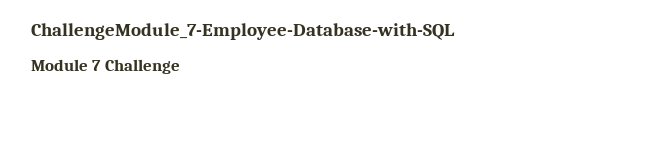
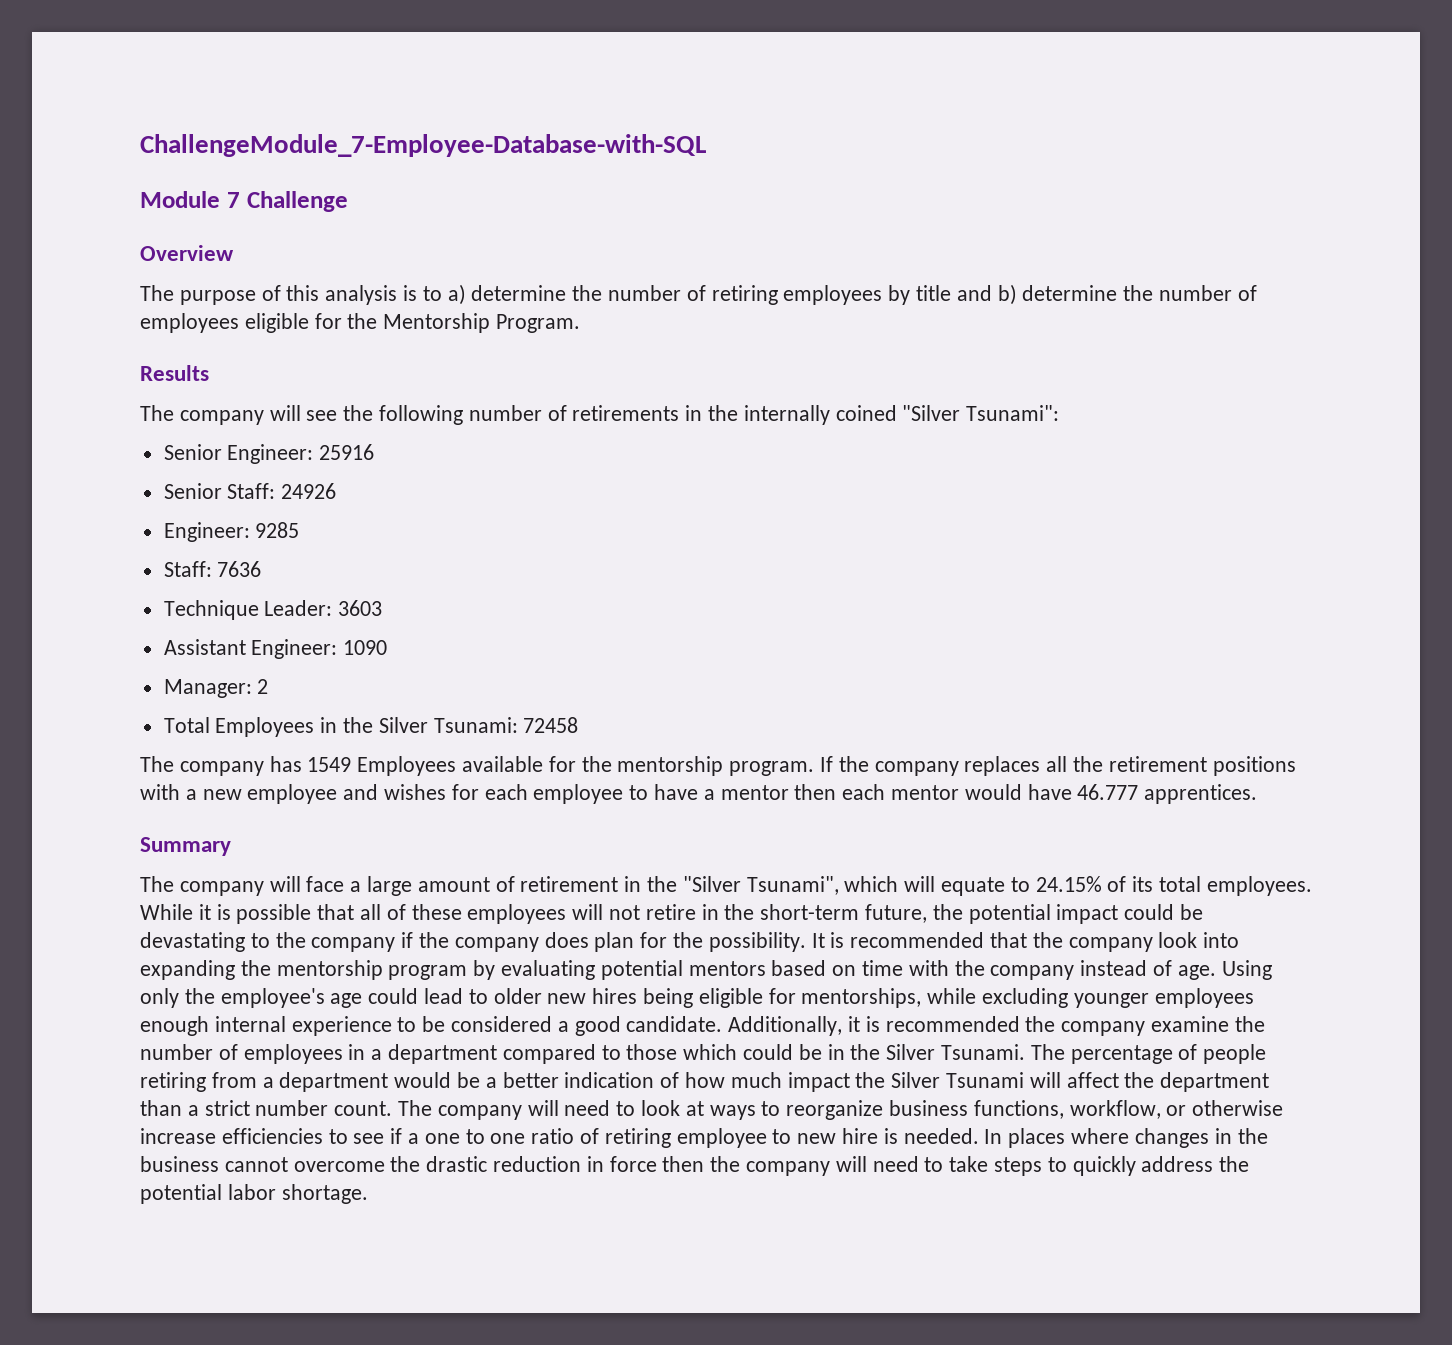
+ Overview
+ The purpose of this analysis is to a) determine the number of retiring employees by title and b) determine the number of employees eligible for the Mentorship Program.
+ Results
+ The company will see the following number of retirements in the internally coined "Silver Tsunami":
+ Senior Engineer: 25916
+ Senior Staff: 24926
+ Engineer: 9285
+ Staff: 7636
+ Technique Leader: 3603
+ Assistant Engineer: 1090
+ Manager: 2
+ Total Employees in the Silver Tsunami: 72458
+ The company has 1549 Employees available for the mentorship program. If the company replaces all the retirement positions with a new employee and wishes for each employee to have a mentor then each mentor would have 46.777 apprentices.
+ Summary
+ The company will face a large amount of retirement in the "Silver Tsunami", which will equate to 24.15% of its total employees. While it is possible that all of these employees will not retire in the short-term future, the potential impact could be devastating to the company if the company does plan for the possibility. It is recommended that the company look into expanding the mentorship program by evaluating potential mentors based on time with the company instead of age. Using only the employee's age could lead to older new hires being eligible for mentorships, while excluding younger employees enough internal experience to be considered a good candidate. Additionally, it is recommended the company examine the number of employees in a department compared to those which could be in the Silver Tsunami. The percentage of people retiring from a department would be a better indication of how much impact the Silver Tsunami will affect the department than a strict number count. The company will need to look at ways to reorganize business functions, workflow, or otherwise increase efficiencies to see if a one to one ratio of retiring employee to new hire is needed. In places where changes in the business cannot overcome the drastic reduction in force then the company will need to take steps to quickly address the potential labor shortage.

